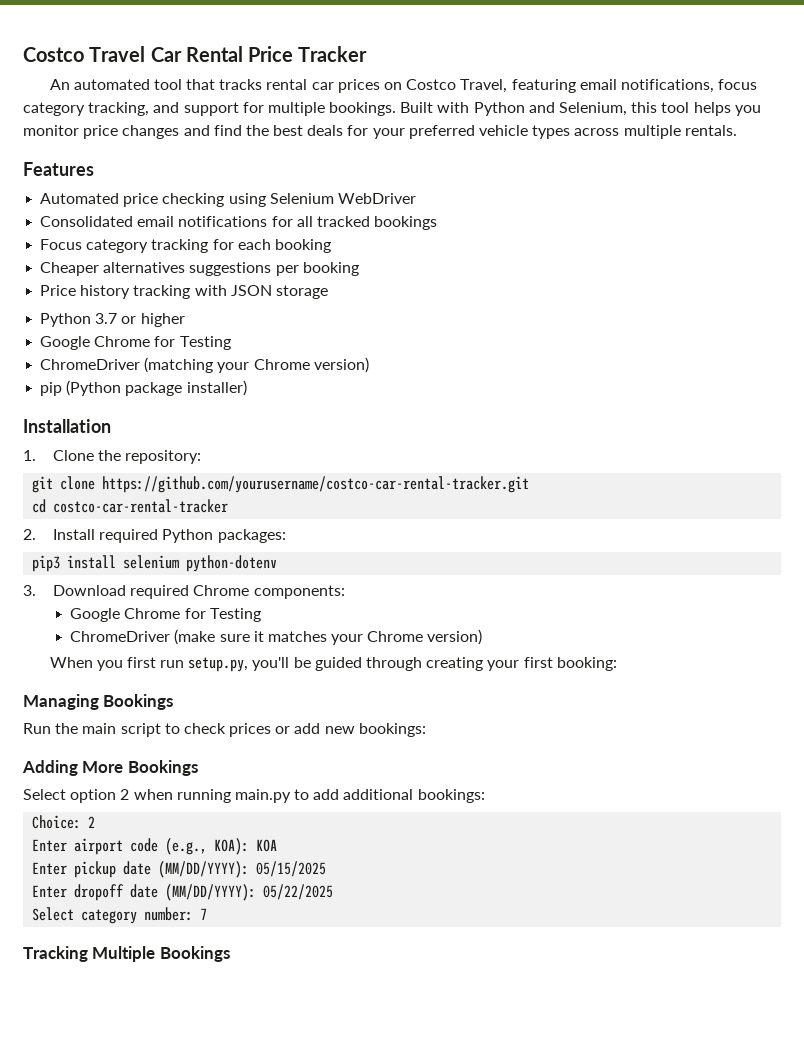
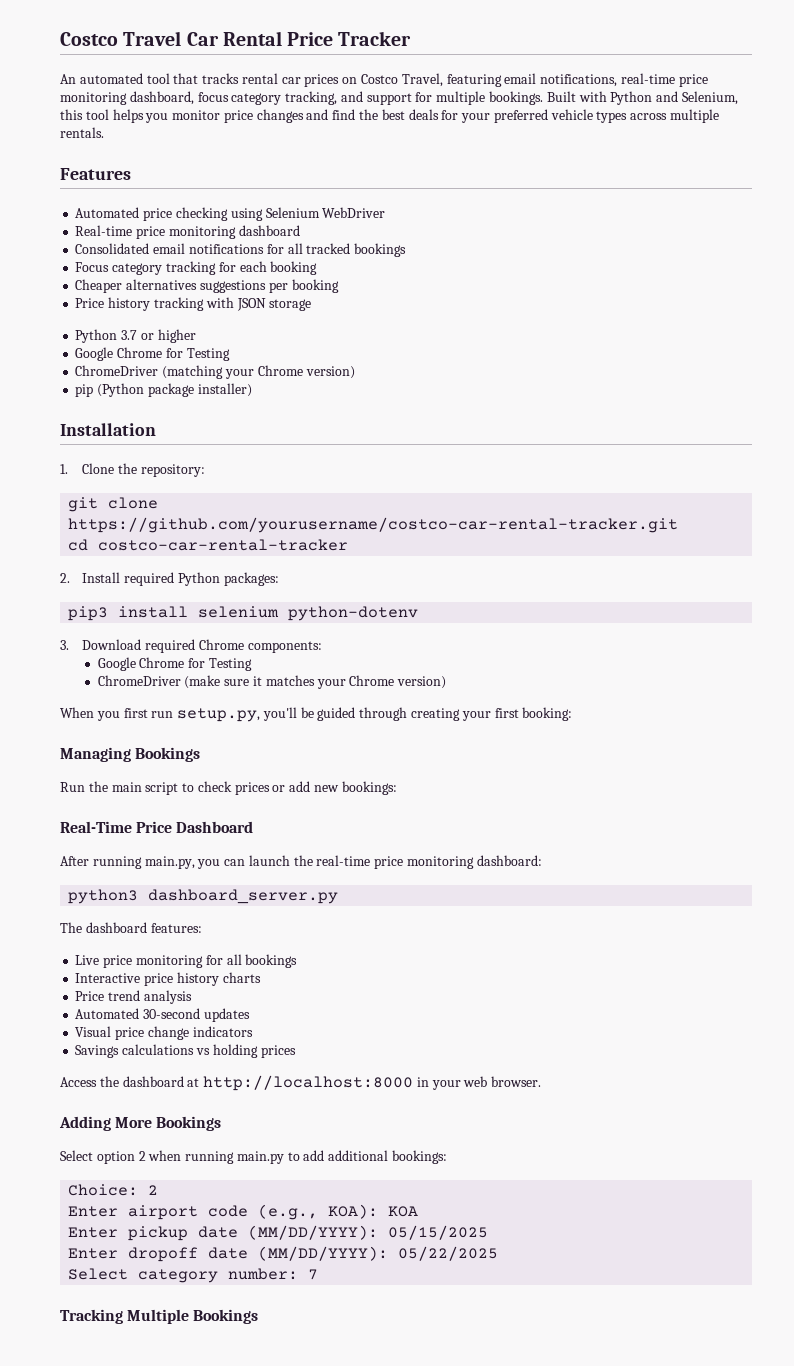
- An automated tool that tracks rental car prices on Costco Travel, featuring email notifications, focus category tracking, and support for multiple bookings.
+ An automated tool that tracks rental car prices on Costco Travel, featuring email notifications, real-time price monitoring dashboard, focus category tracking, and support for multiple bookings.
+ Real-time price monitoring dashboard
+ Real-Time Price Dashboard
+ After running main.py, you can launch the real-time price monitoring dashboard:
+ python3 dashboard_server.py
+ The dashboard features:
+ Live price monitoring for all bookings
+ Interactive price history charts
+ Price trend analysis
+ Automated 30-second updates
+ Visual price change indicators
+ Savings calculations vs holding prices
+ Access the dashboard at http://localhost:8000 in your web browser.

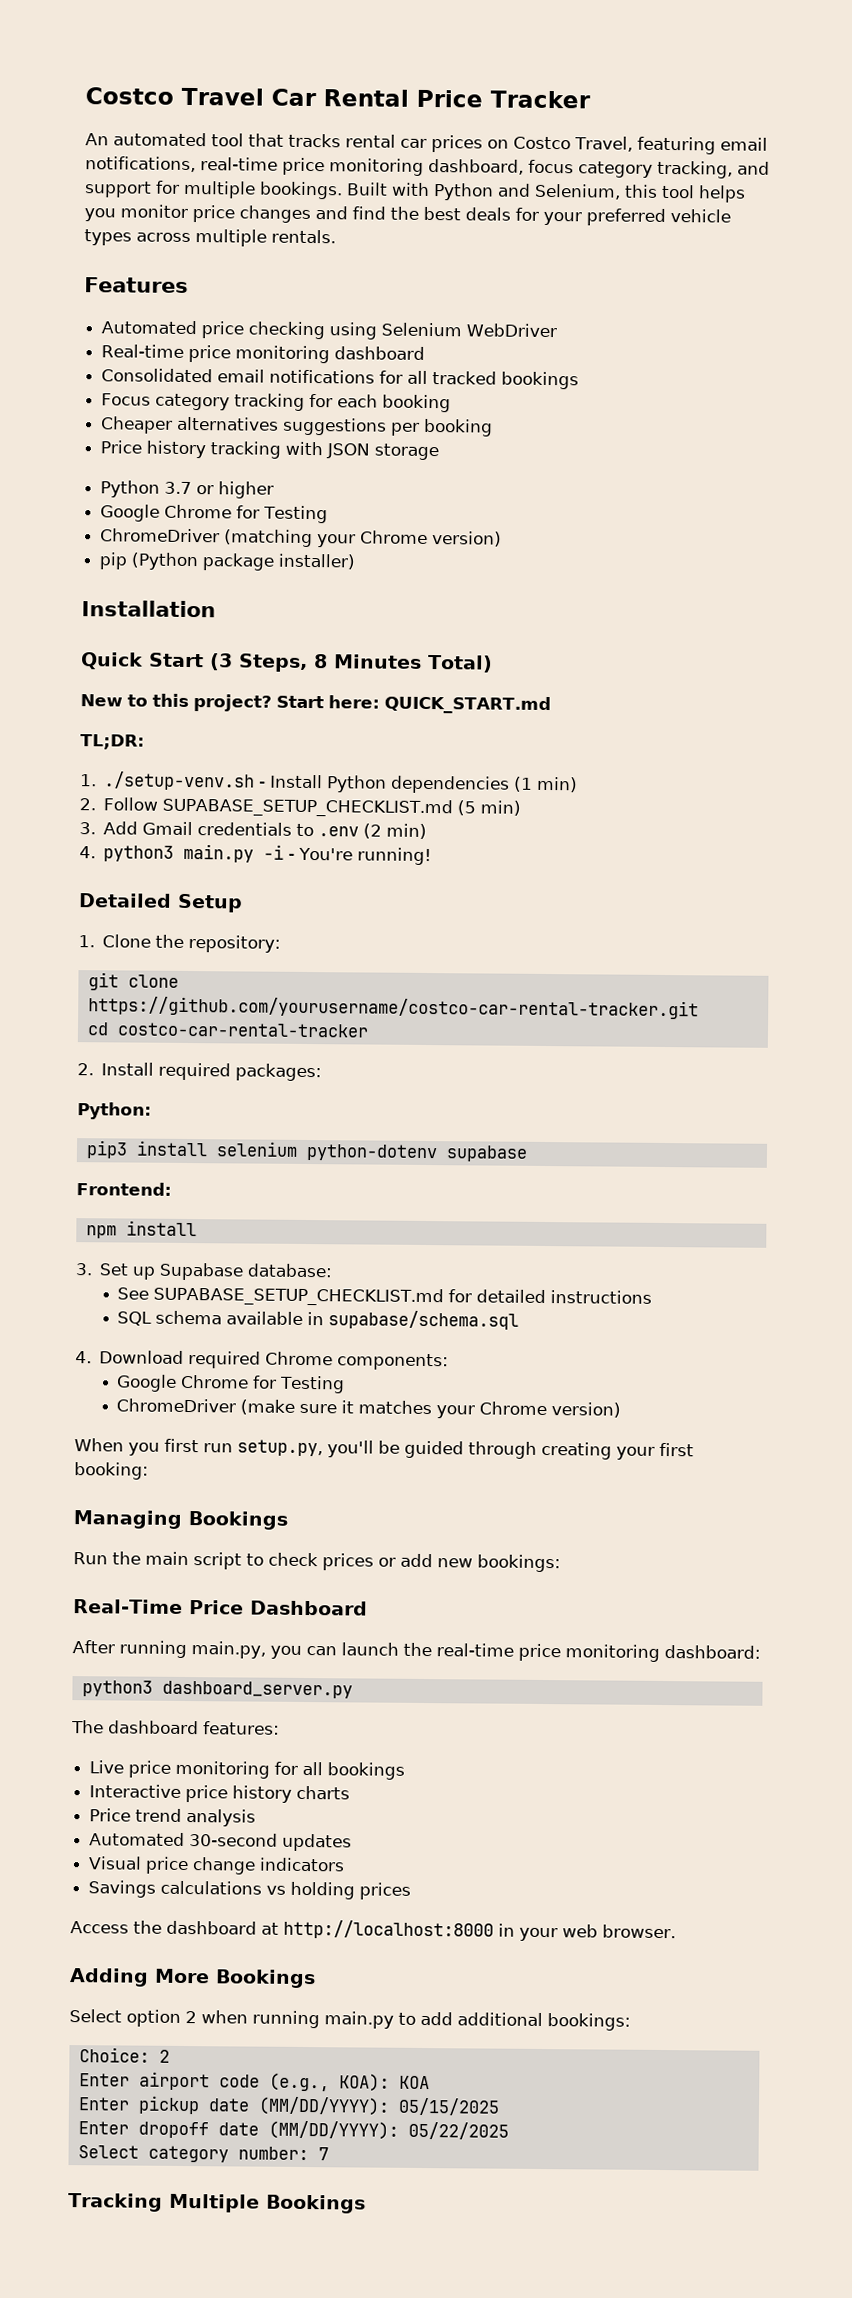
+ Quick Start (3 Steps, 8 Minutes Total)
+ New to this project? Start here: QUICK_START.md
+ TL;DR:
+ 1. ./setup-venv.sh - Install Python dependencies (1 min)
+ 2. Follow SUPABASE_SETUP_CHECKLIST.md (5 min)
+ 3. Add Gmail credentials to .env (2 min)
+ 4. python3 main.py -i - You're running!
+ Detailed Setup
- 2. Install required Python packages:
+ 2. Install required packages:
+ Python:
- pip3 install selenium python-dotenv
- 3. Download required Chrome components:
+ pip3 install selenium python-dotenv supabase
+ Frontend:
+ npm install
+ 3. Set up Supabase database:
+ See SUPABASE_SETUP_CHECKLIST.md for detailed instructions
+ SQL schema available in supabase/schema.sql
+ 4. Download required Chrome components:

